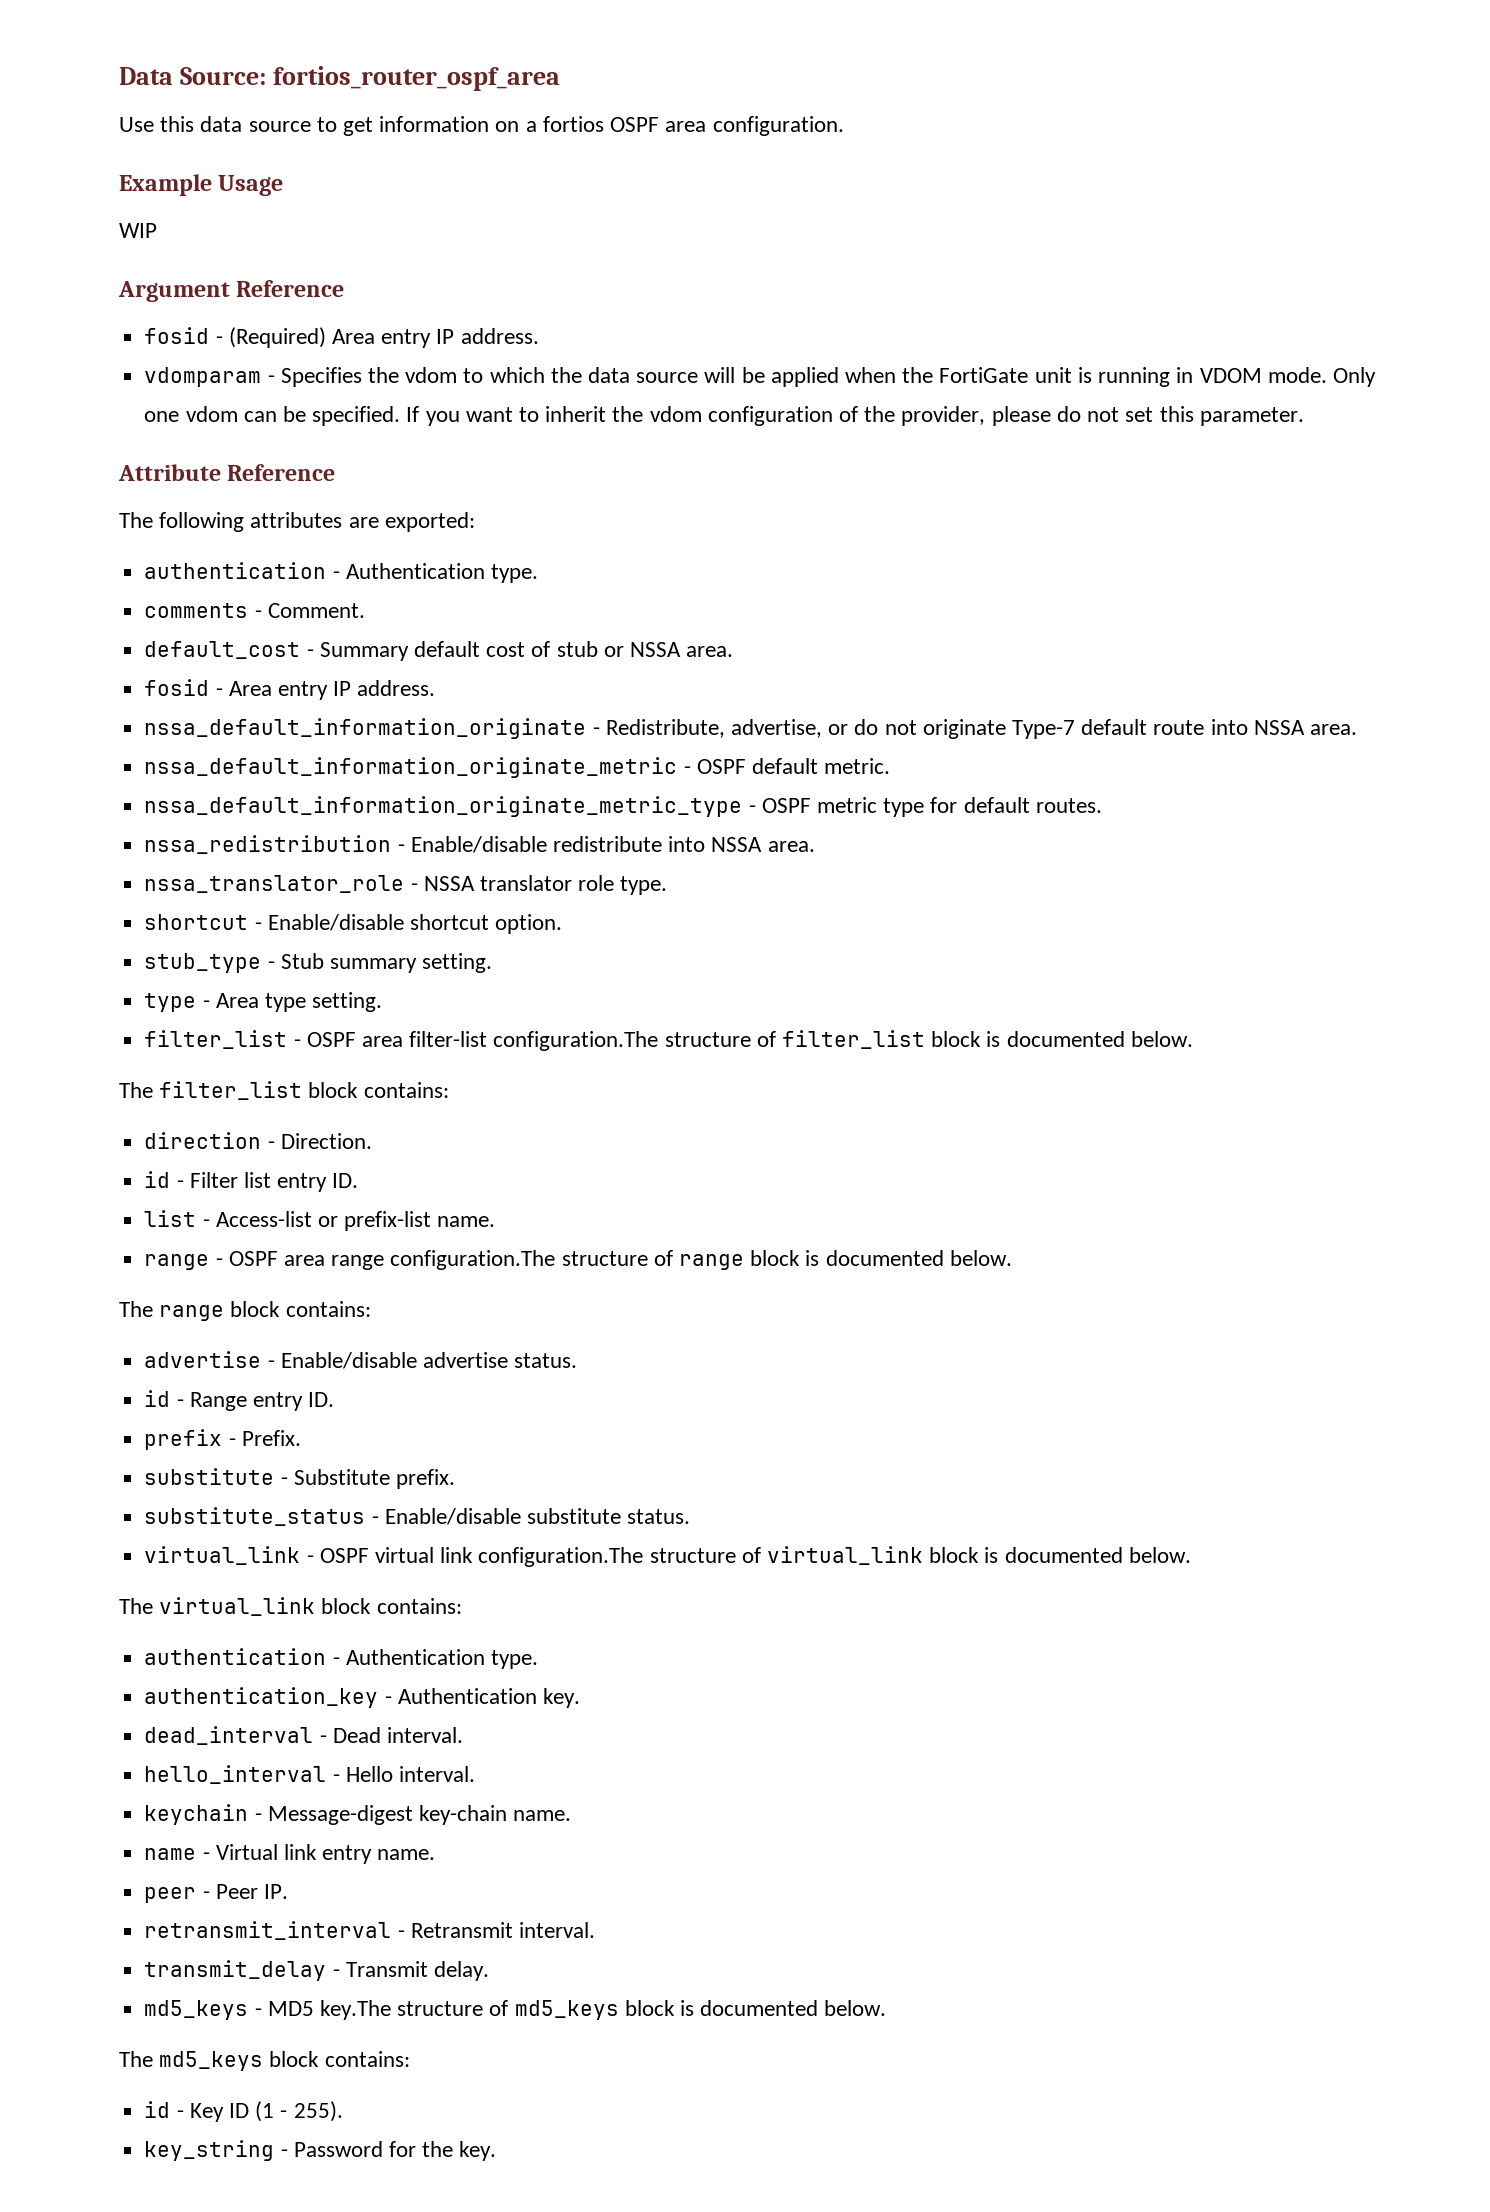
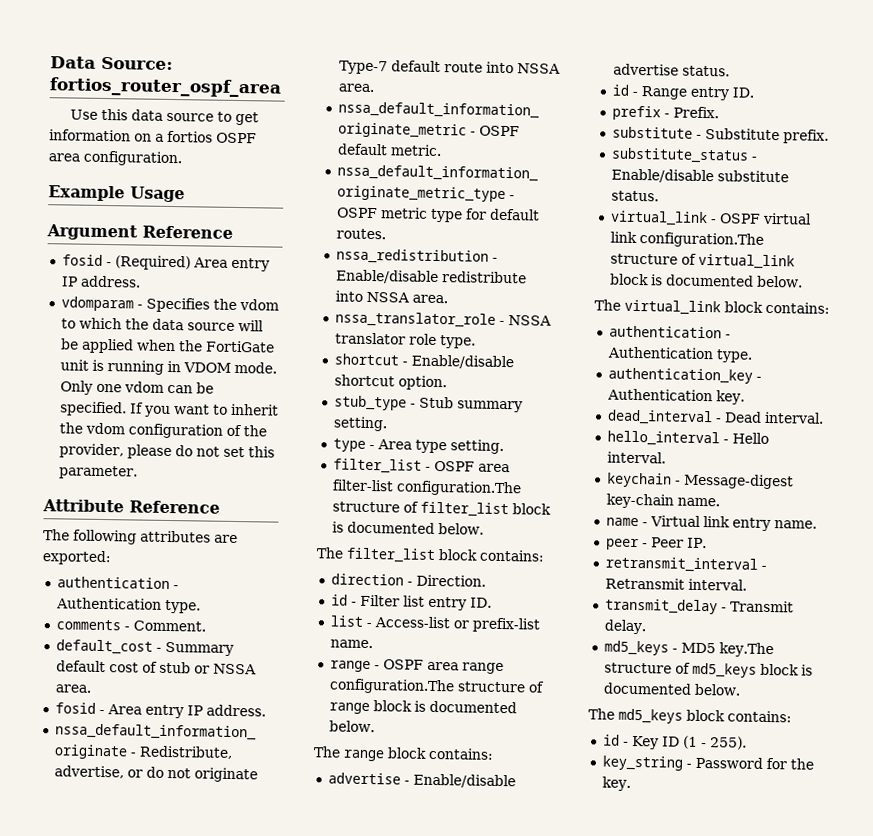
- WIP

